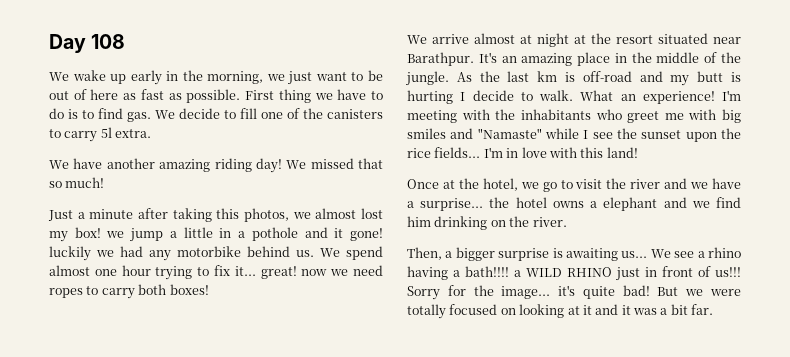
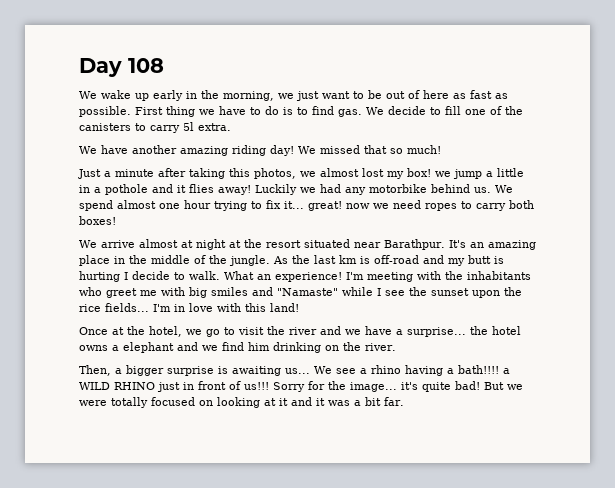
- Just a minute after taking this photos, we almost lost my box! we jump a little in a pothole and it gone! luckily we had any motorbike behind us.
+ Just a minute after taking this photos, we almost lost my box! we jump a little in a pothole and it flies away! Luckily we had any motorbike behind us.

